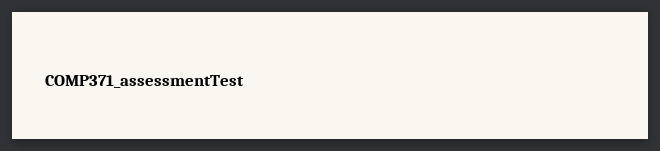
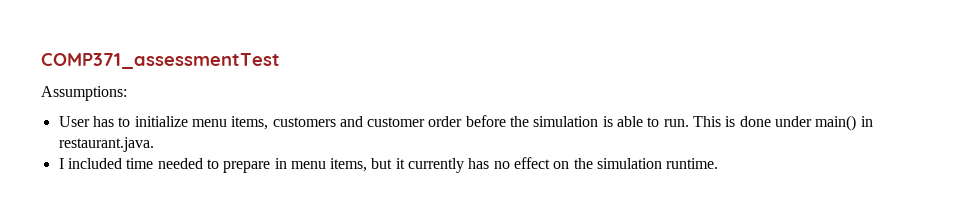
+ Assumptions:
+ User has to initialize menu items, customers and customer order before the simulation is able to run. This is done under main() in restaurant.java.
+ I included time needed to prepare in menu items, but it currently has no effect on the simulation runtime.

